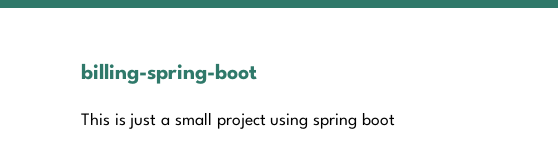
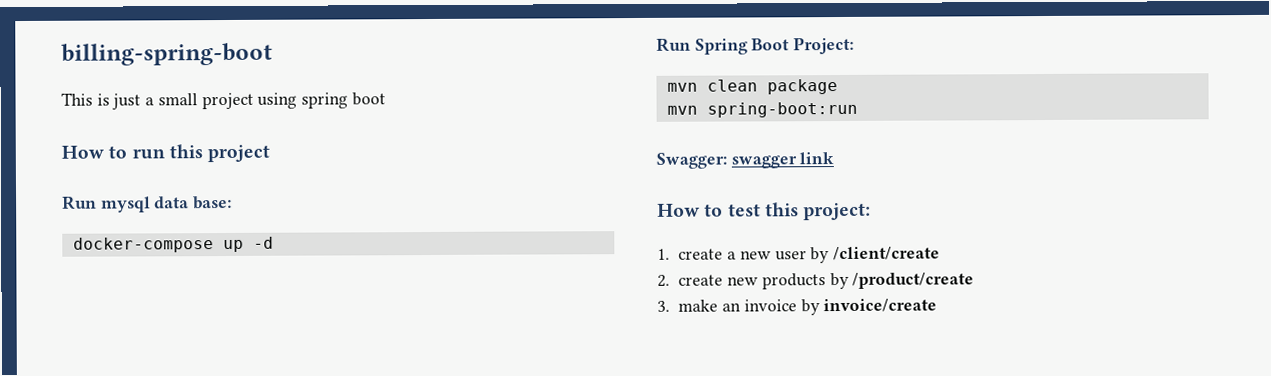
+ How to run this project
+ Run mysql data base:
+ docker-compose up -d
+ Run Spring Boot Project:
+ mvn clean package
+ mvn spring-boot:run
+ Swagger: swagger link
+ How to test this project:
+ 1. create a new user by /client/create
+ 2. create new products by /product/create
+ 3. make an invoice by invoice/create

